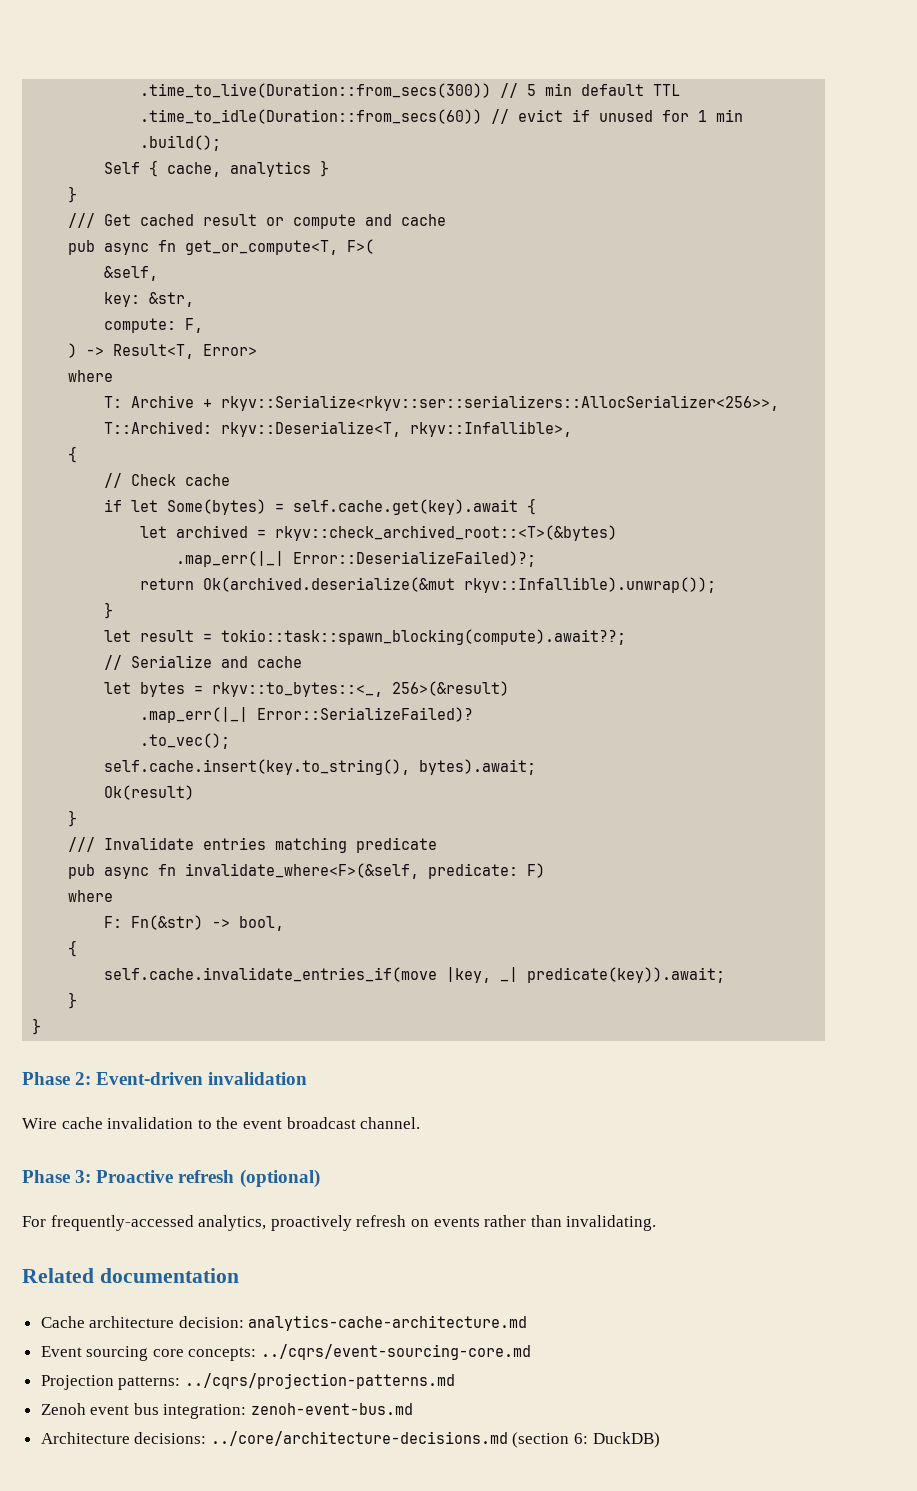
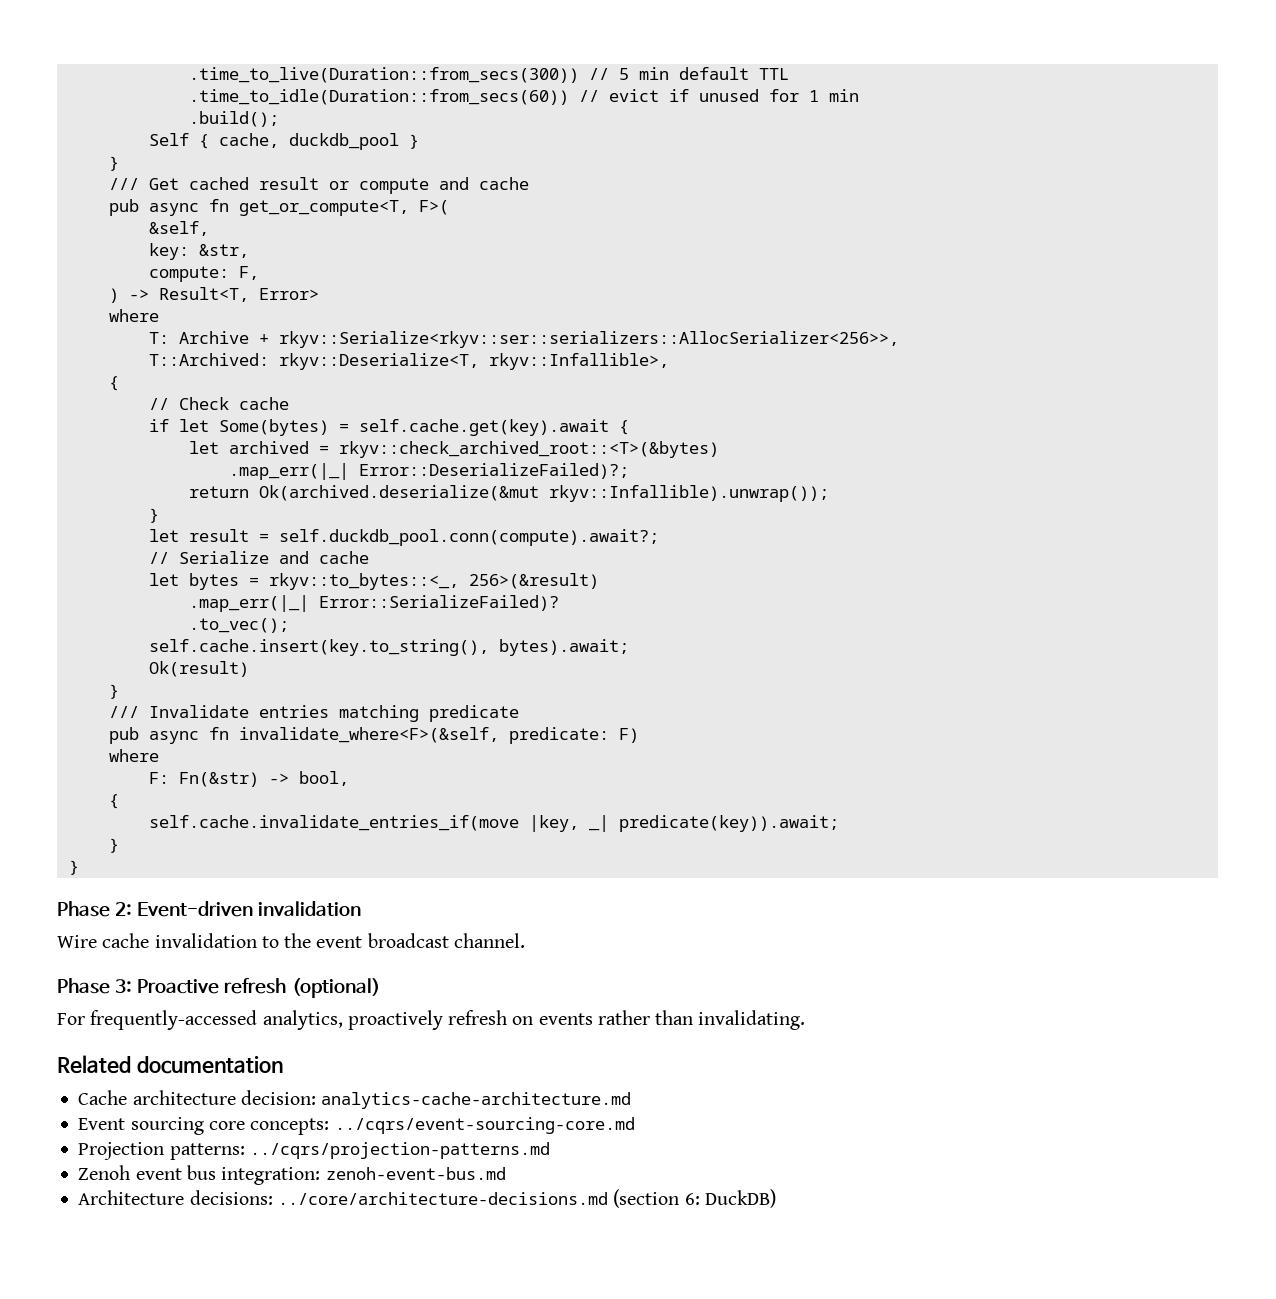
- Self { cache, analytics }
+ Self { cache, duckdb_pool }
- let result = tokio::task::spawn_blocking(compute).await??;
+ let result = self.duckdb_pool.conn(compute).await?;

